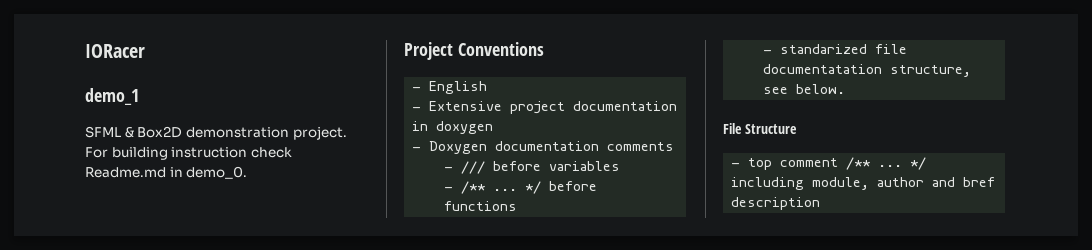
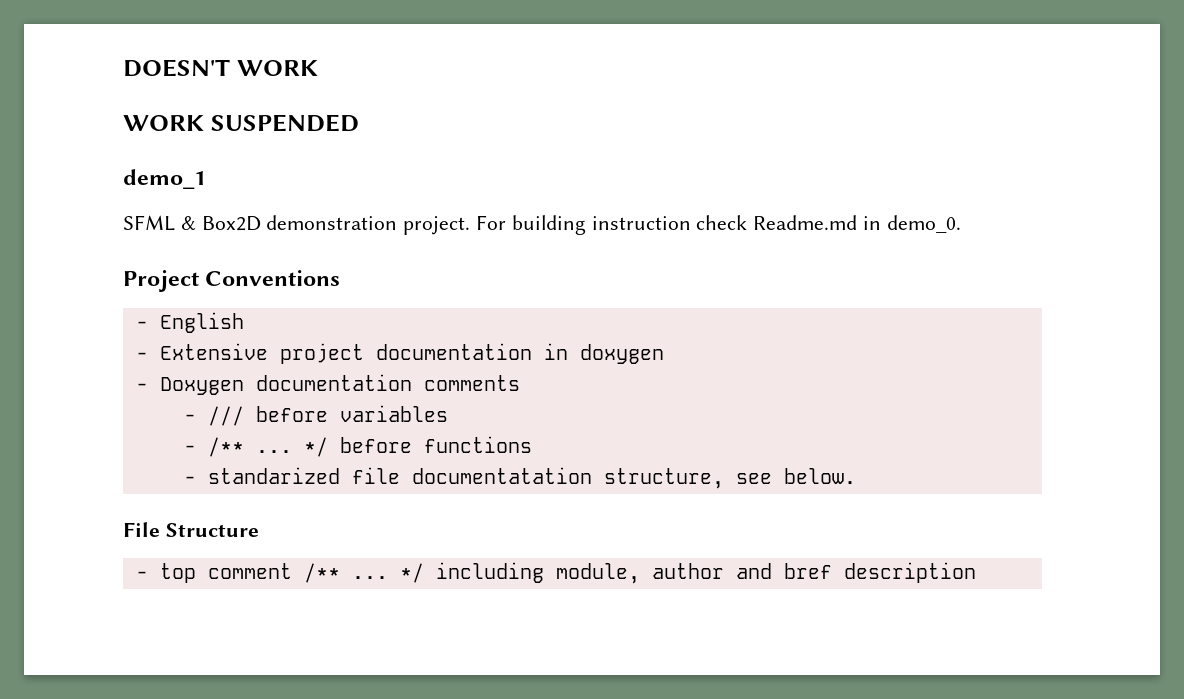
- IORacer
+ DOESN'T WORK
+ WORK SUSPENDED

